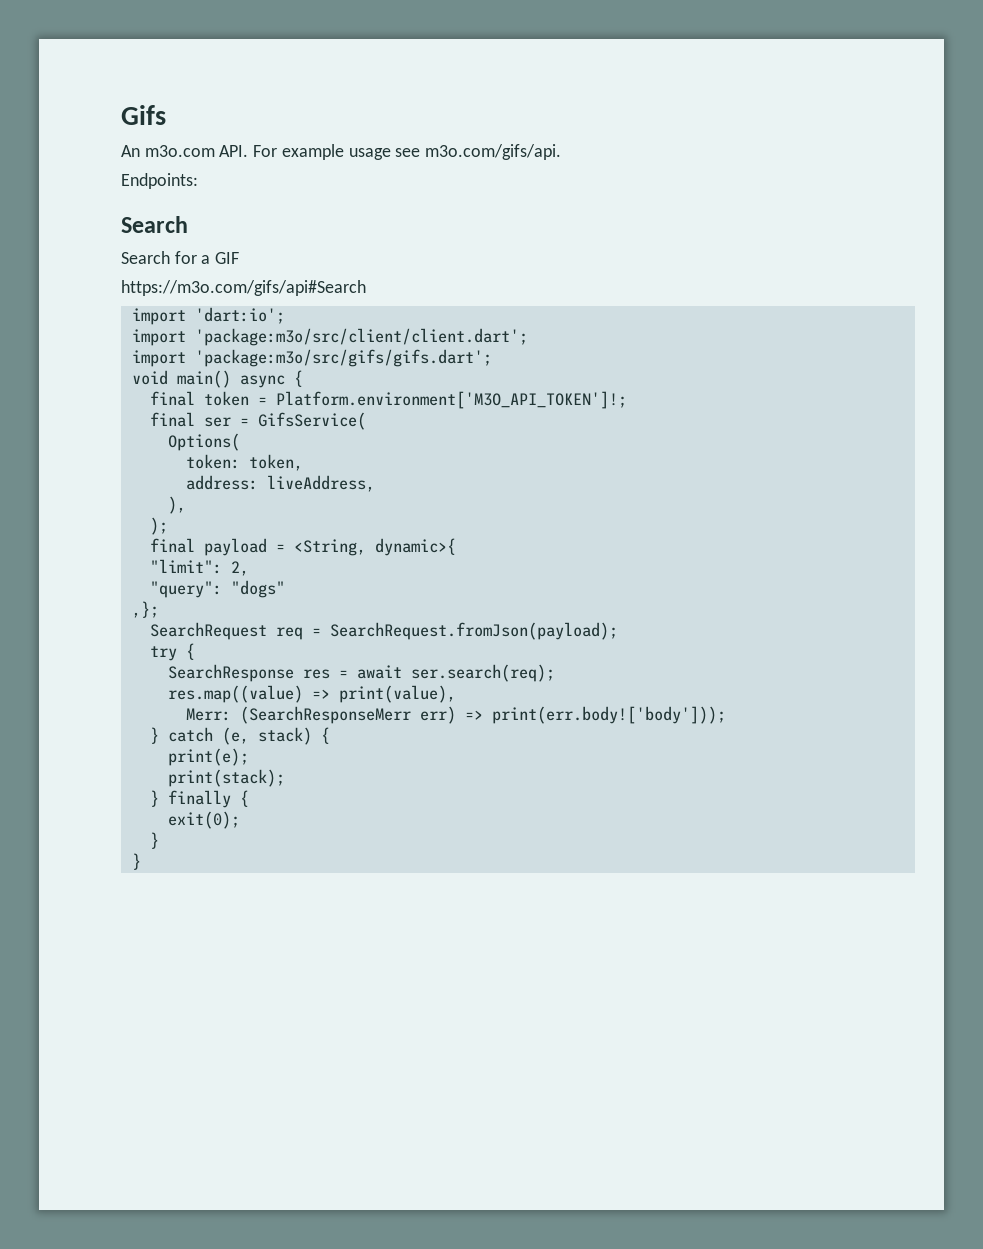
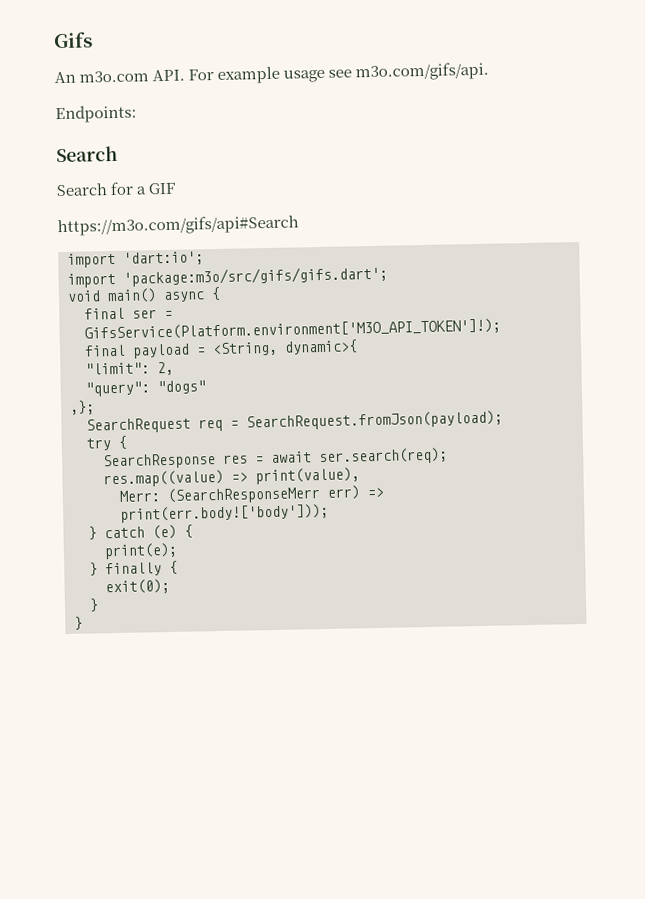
- import 'package:m3o/src/client/client.dart';
- final token = Platform.environment['M3O_API_TOKEN']!;
- final ser = GifsService(
- Options(
- token: token,
- address: liveAddress,
- ),
- );
+ final ser = GifsService(Platform.environment['M3O_API_TOKEN']!);
- } catch (e, stack) {
+ } catch (e) {
- print(stack);

